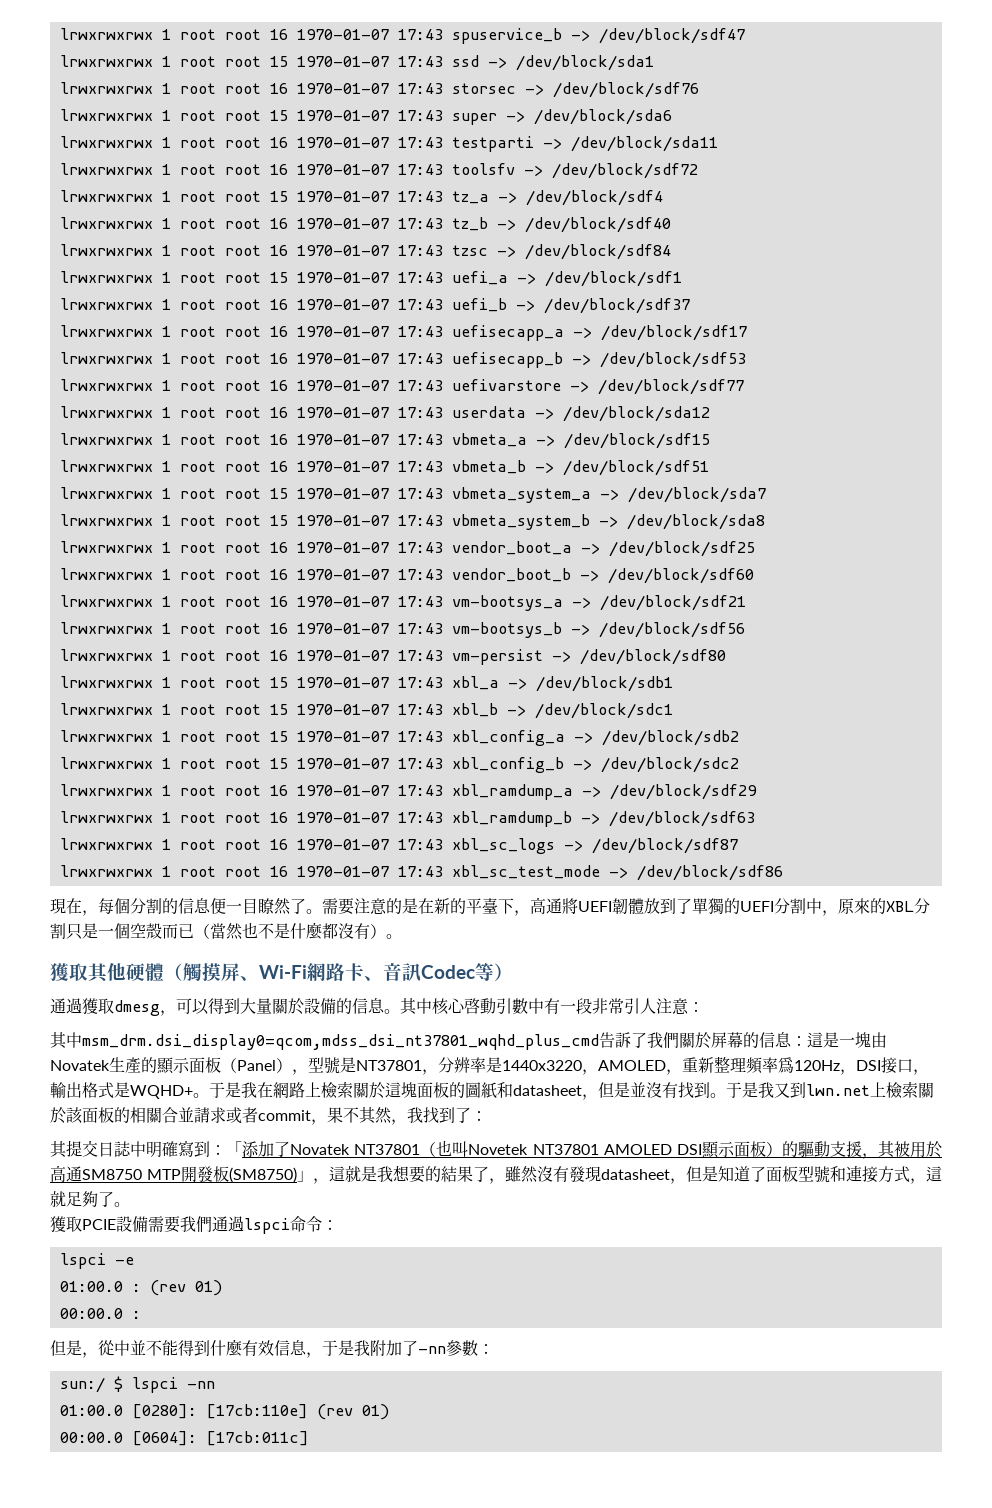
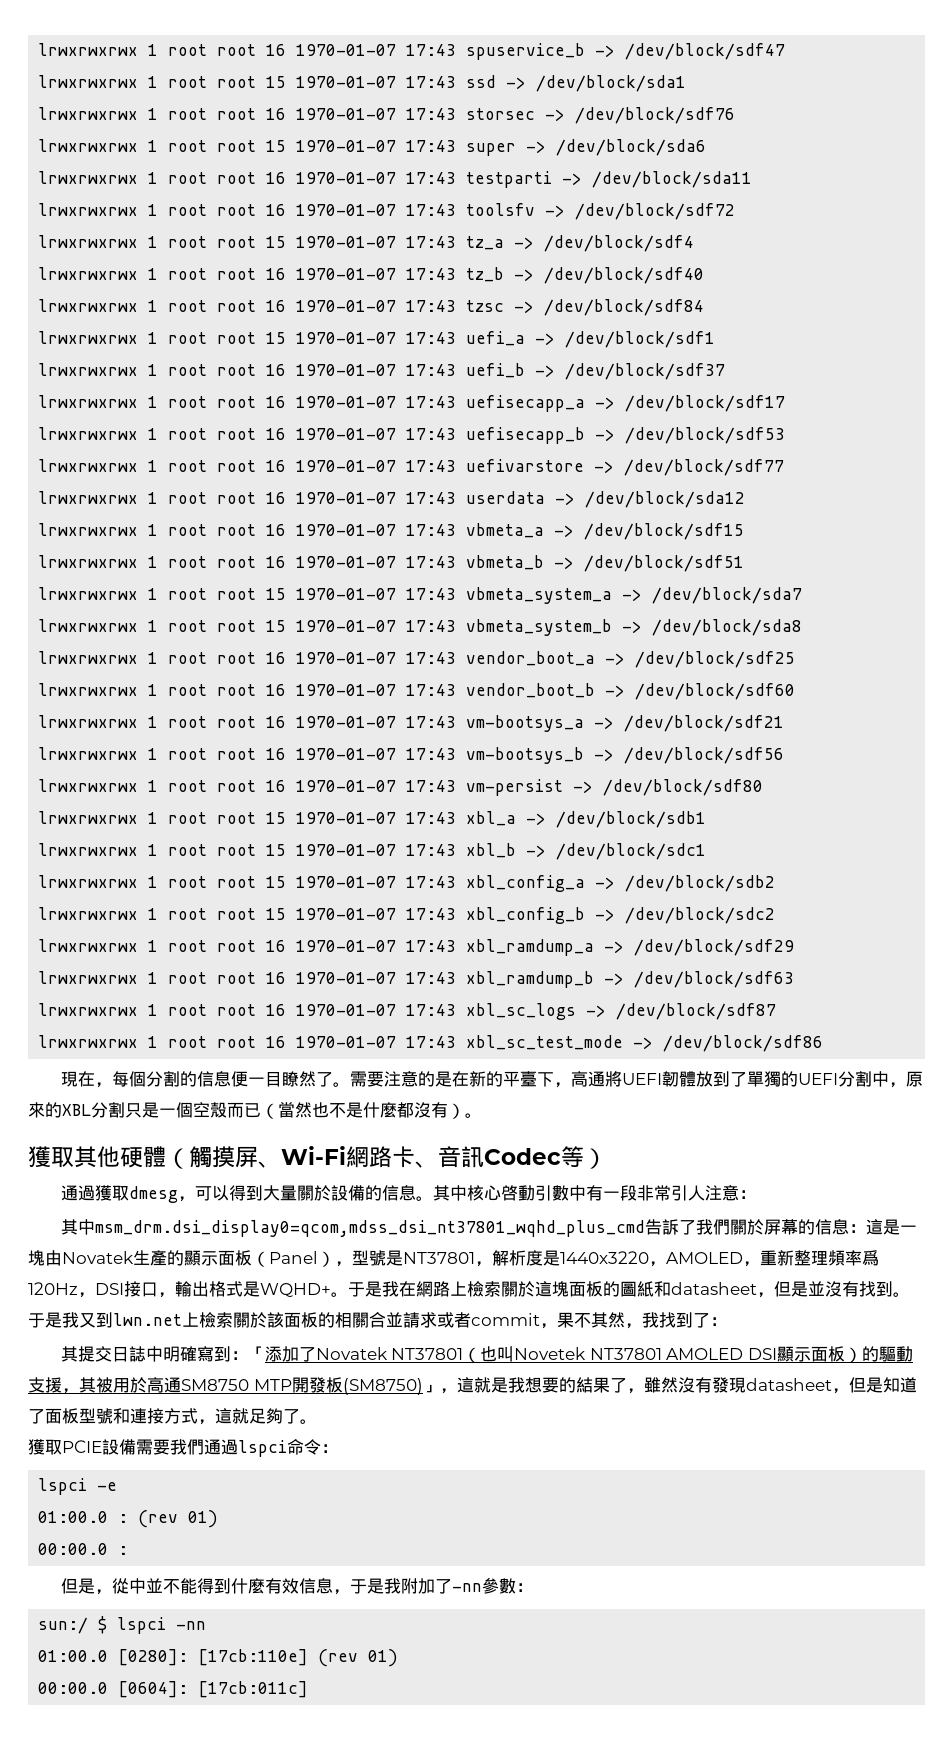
- 其中msm_drm.dsi_display0=qcom,mdss_dsi_nt37801_wqhd_plus_cmd告訴了我們關於屏幕的信息：這是一塊由Novatek生產的顯示面板（Panel），型號是NT37801，分辨率是1440x3220，AMOLED，重新整理頻率爲120Hz，DSI接口，輸出格式是WQHD+。
+ 其中msm_drm.dsi_display0=qcom,mdss_dsi_nt37801_wqhd_plus_cmd告訴了我們關於屏幕的信息：這是一塊由Novatek生產的顯示面板（Panel），型號是NT37801，解析度是1440x3220，AMOLED，重新整理頻率爲120Hz，DSI接口，輸出格式是WQHD+。

